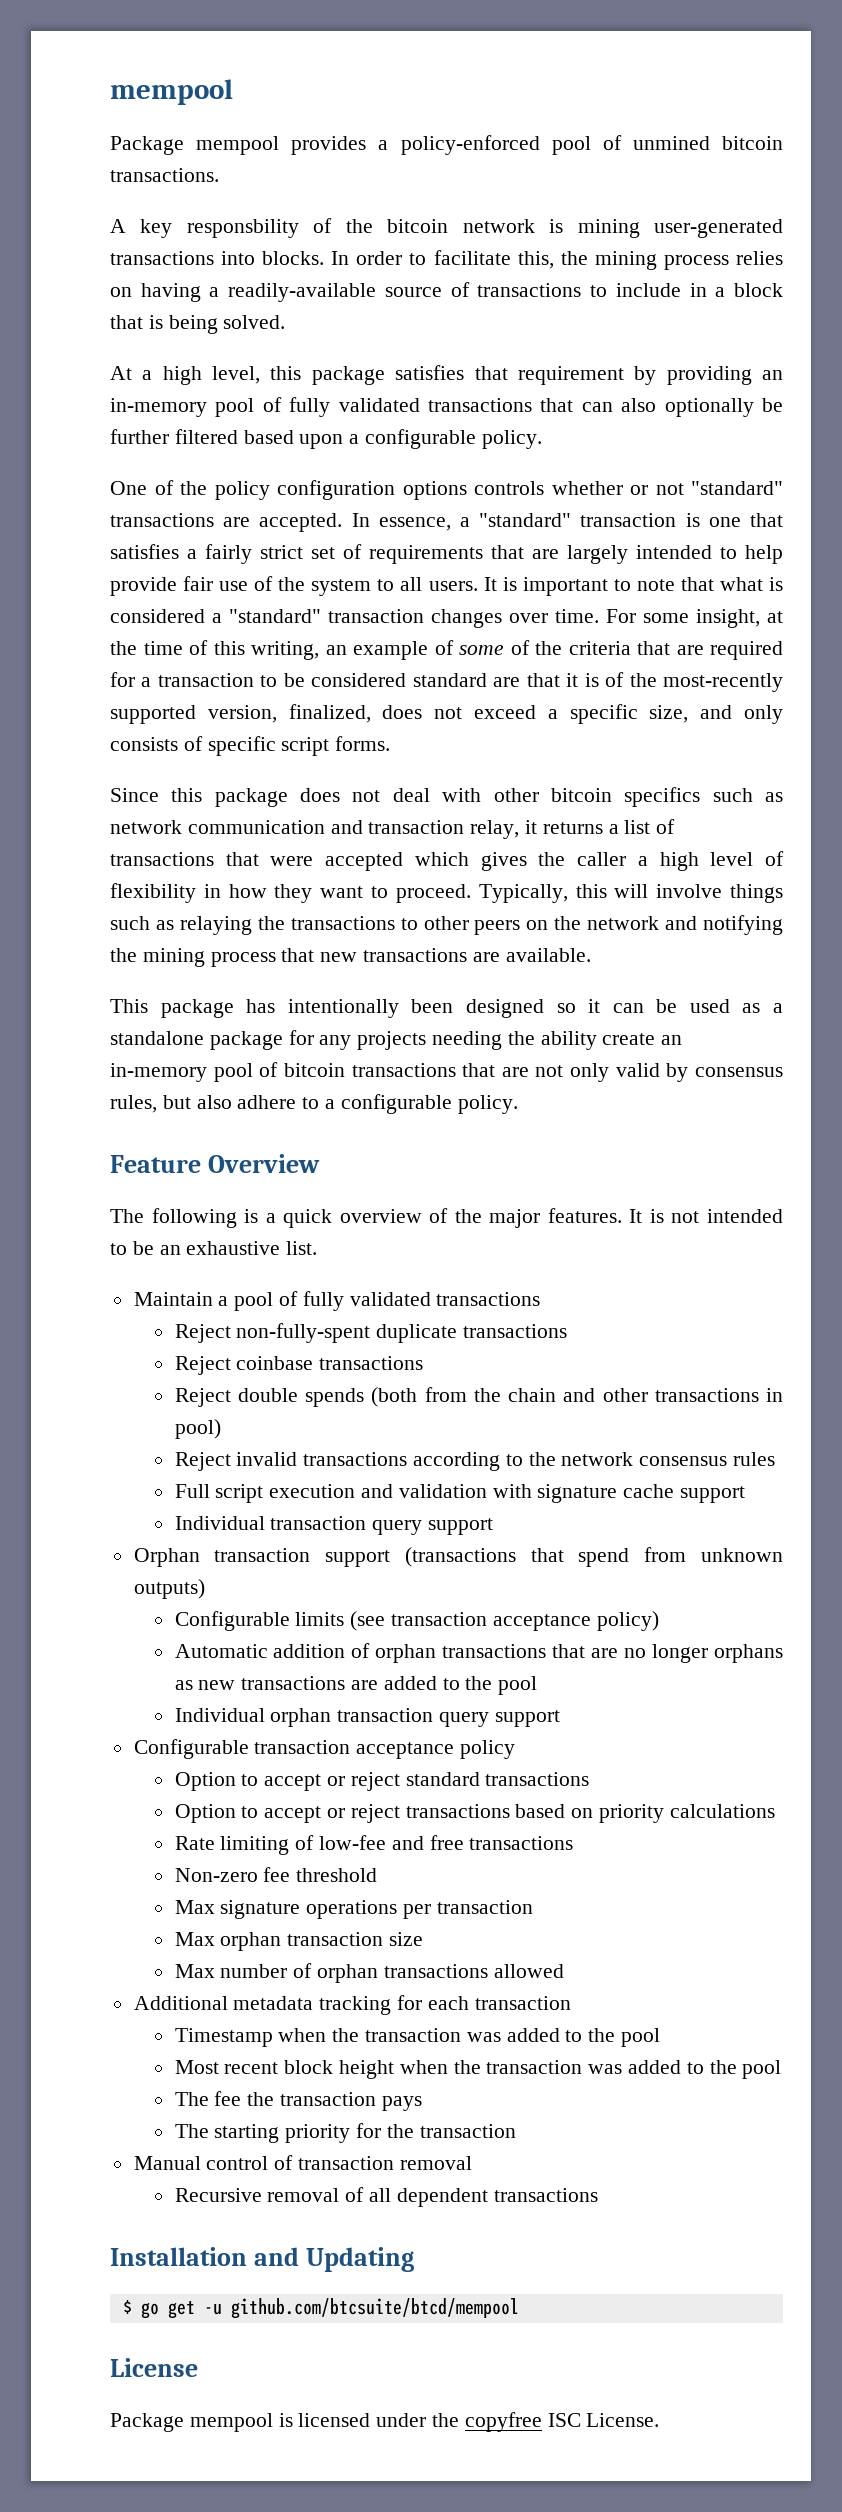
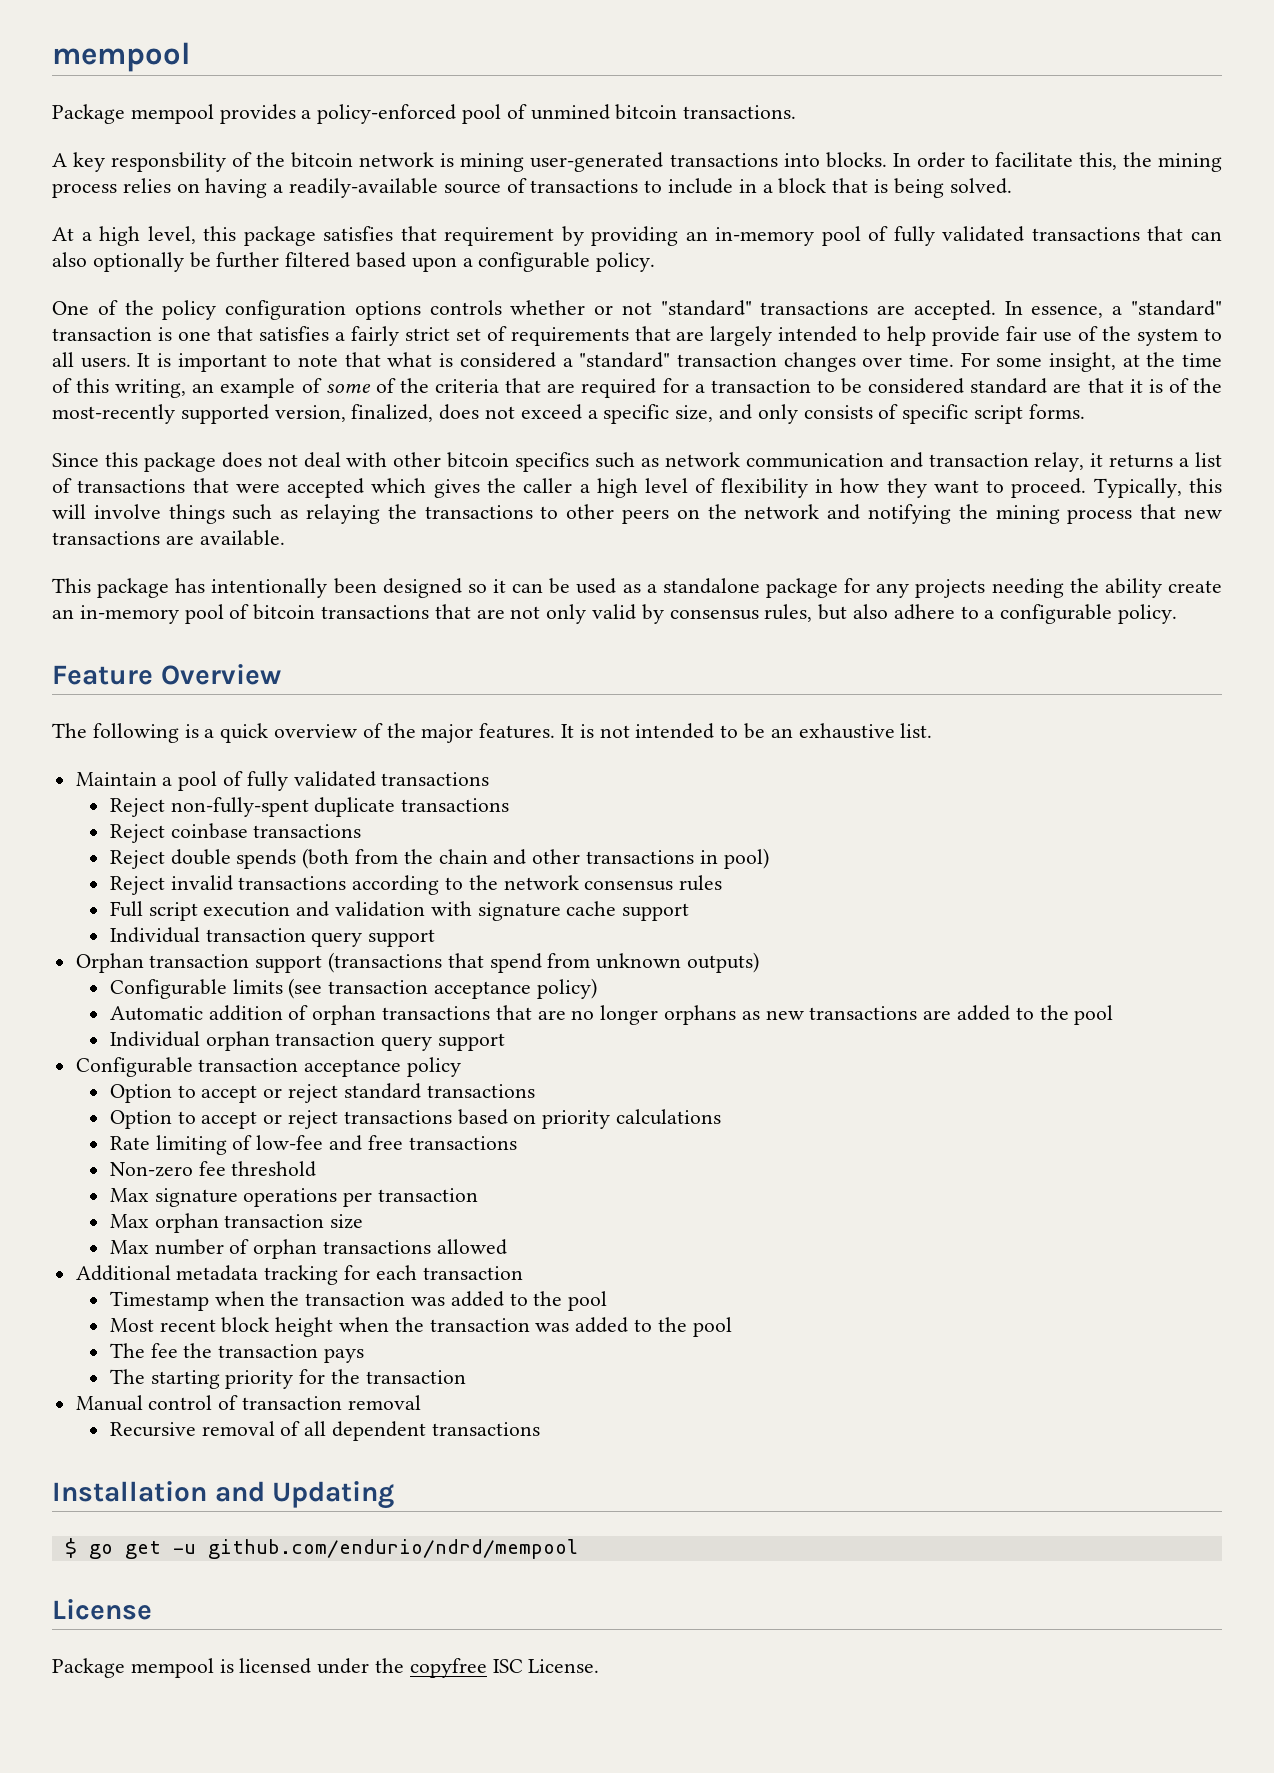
- $ go get -u github.com/btcsuite/btcd/mempool
+ $ go get -u github.com/endurio/ndrd/mempool

